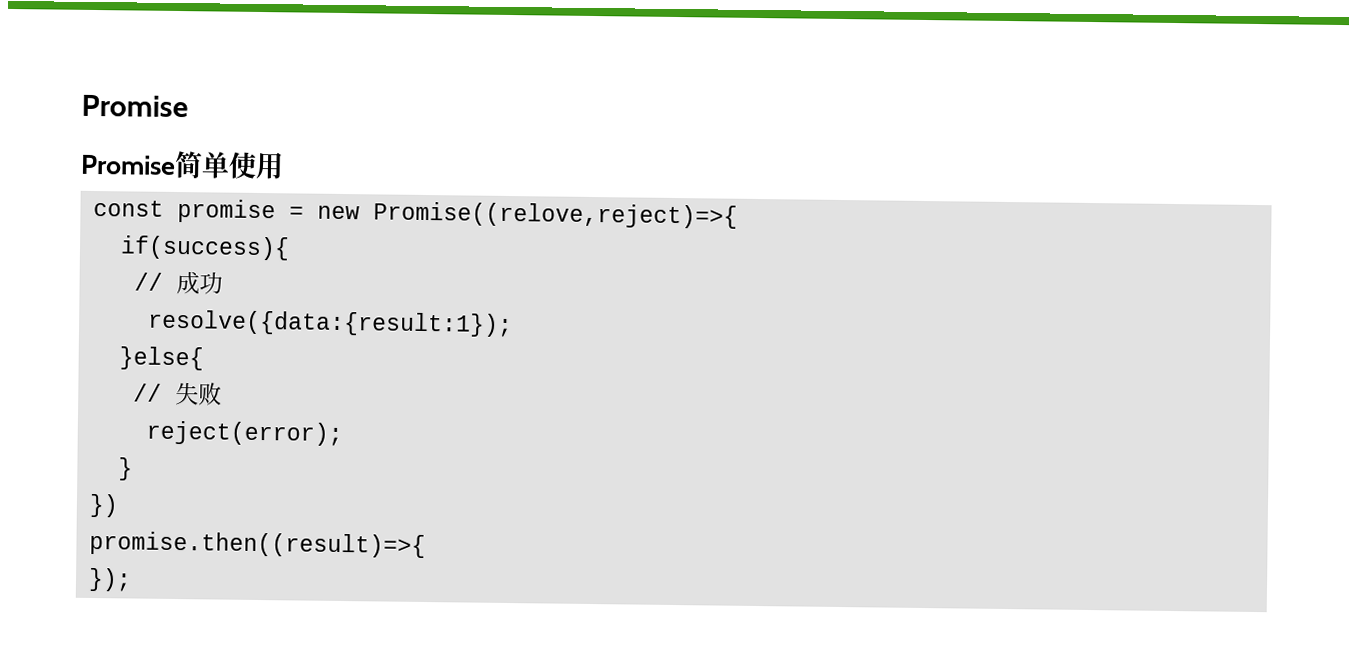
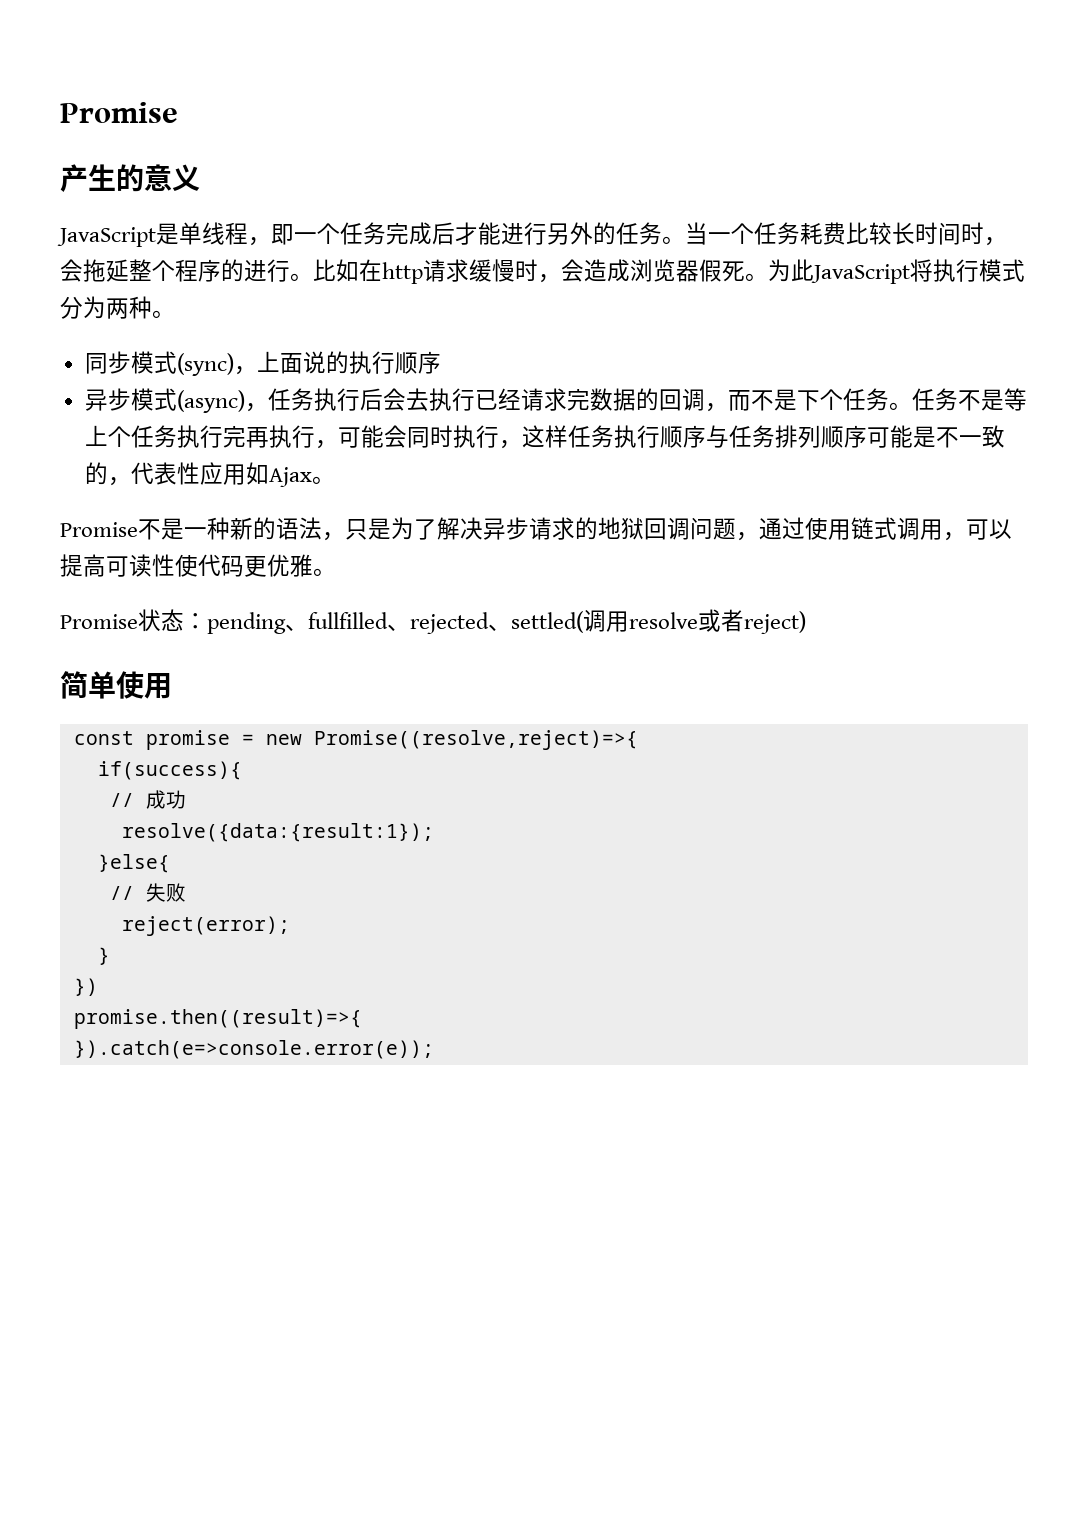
- Promise简单使用
+ 产生的意义
+ JavaScript是单线程，即一个任务完成后才能进行另外的任务。当一个任务耗费比较长时间时，会拖延整个程序的进行。比如在http请求缓慢时，会造成浏览器假死。为此JavaScript将执行模式分为两种。
+ 同步模式(sync)，上面说的执行顺序
+ 异步模式(async)，任务执行后会去执行已经请求完数据的回调，而不是下个任务。任务不是等上个任务执行完再执行，可能会同时执行，这样任务执行顺序与任务排列顺序可能是不一致的，代表性应用如Ajax。
+ Promise不是一种新的语法，只是为了解决异步请求的地狱回调问题，通过使用链式调用，可以提高可读性使代码更优雅。
+ Promise状态：pending、fullfilled、rejected、settled(调用resolve或者reject)
+ 简单使用
- const promise = new Promise((relove,reject)=>{
+ const promise = new Promise((resolve,reject)=>{
- });
+ }).catch(e=>console.error(e));

